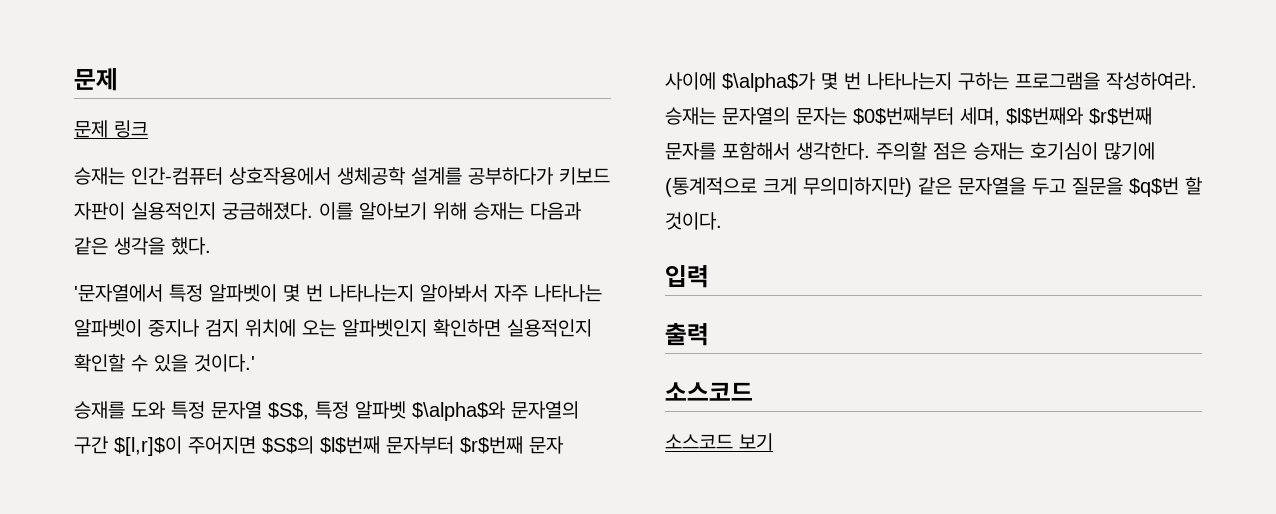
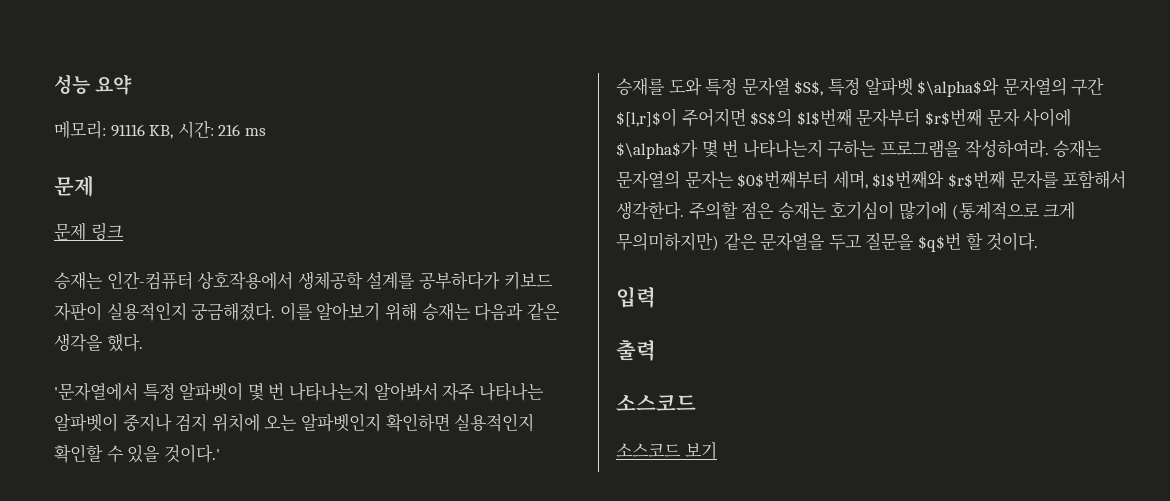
+ 성능 요약
+ 메모리: 91116 KB, 시간: 216 ms

